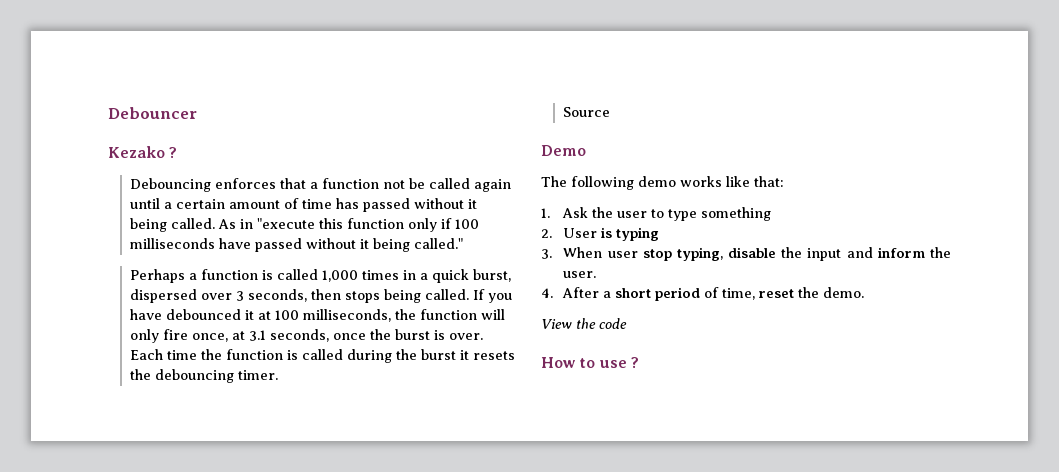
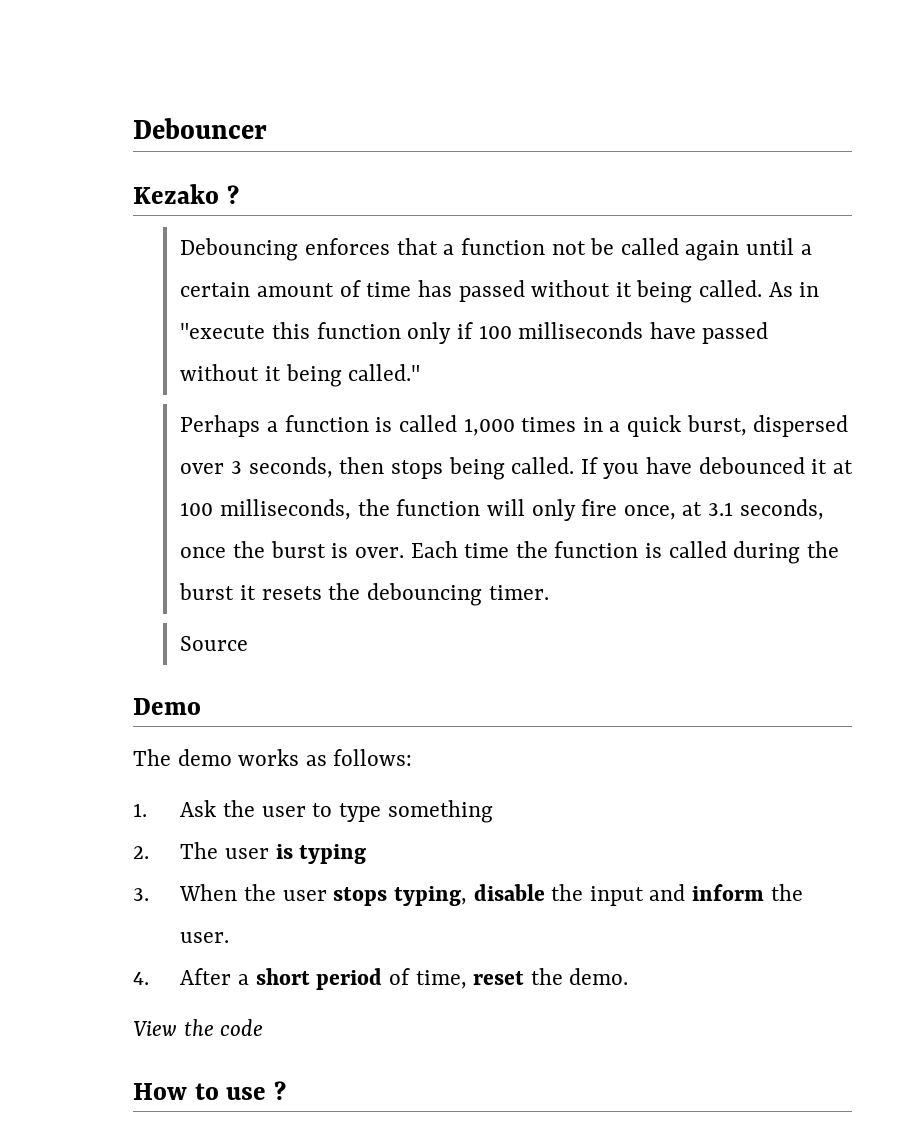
- The following demo works like that:
+ The demo works as follows:
- 2. User is typing
+ 2. The user is typing
- 3. When user stop typing, disable the input and inform the user.
+ 3. When the user stops typing, disable the input and inform the user.

